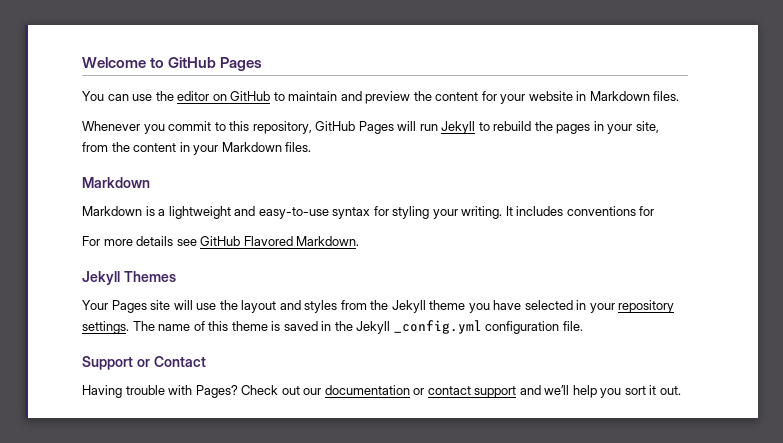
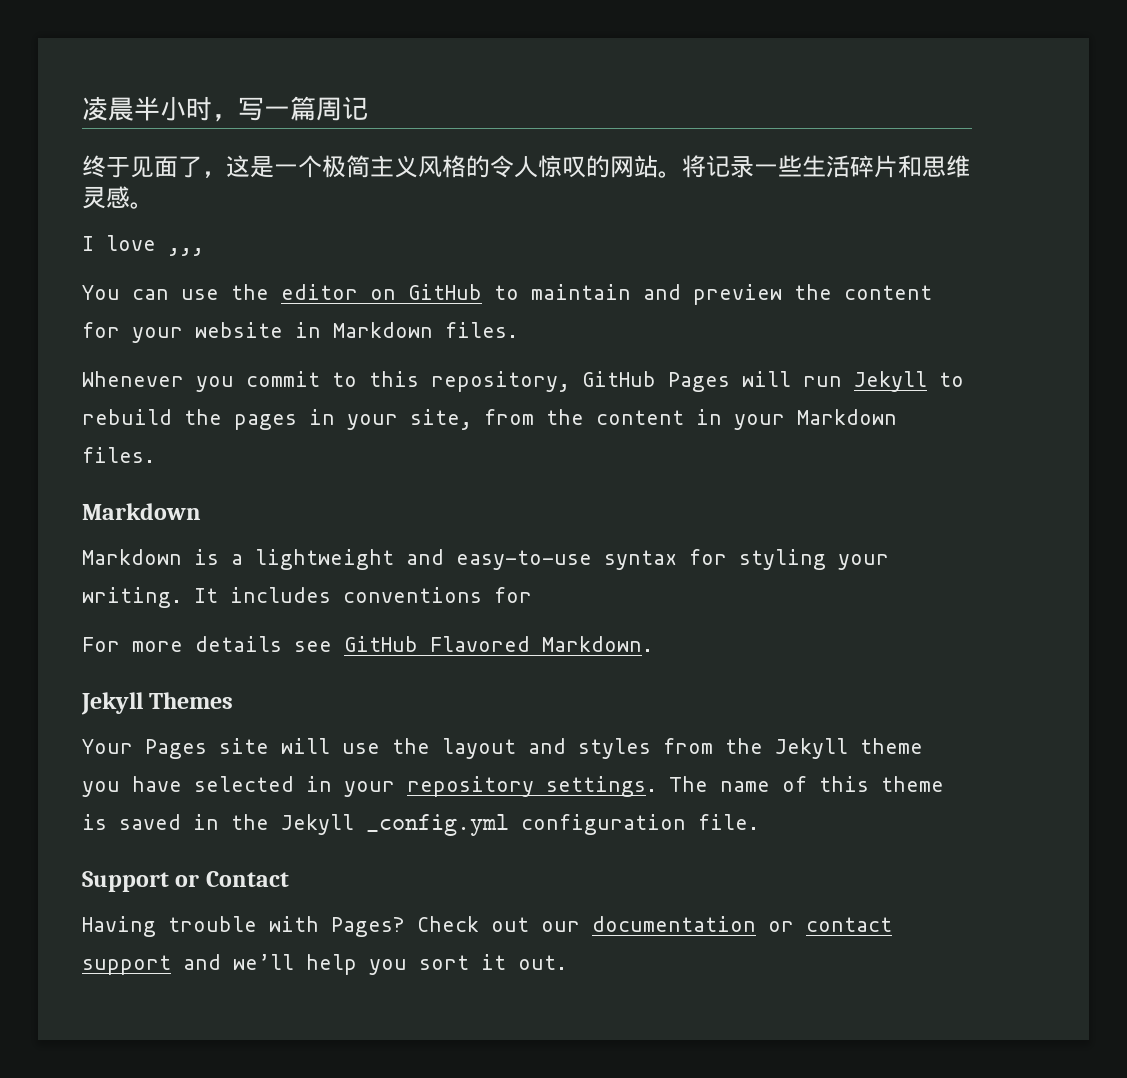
- Welcome to GitHub Pages
+ 凌晨半小时，写一篇周记
+ 终于见面了，这是一个极简主义风格的令人惊叹的网站。将记录一些生活碎片和思维灵感。
+ I love ,,,

